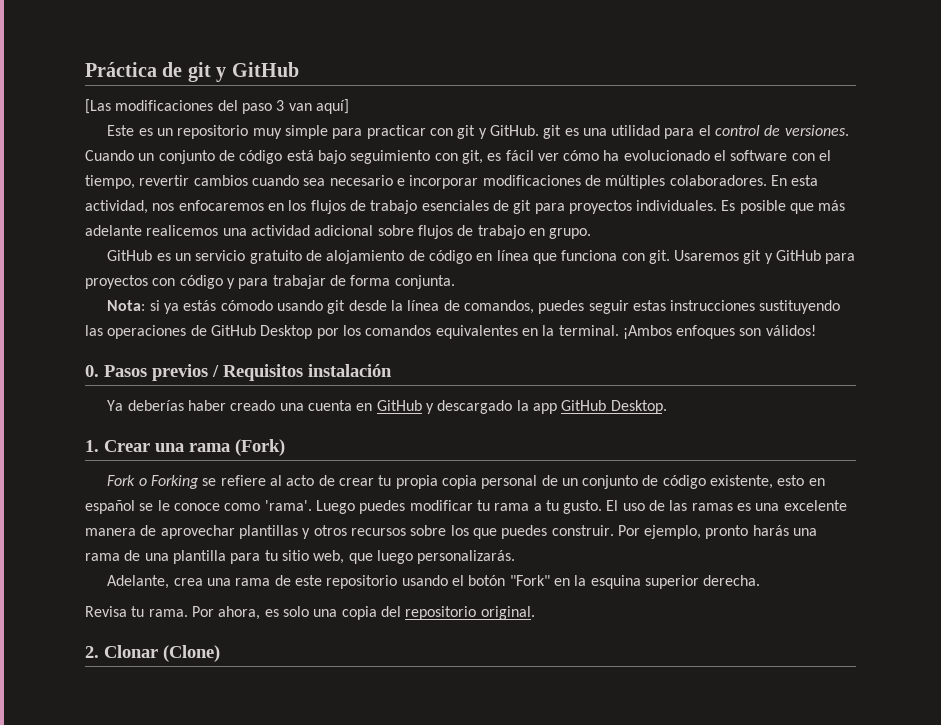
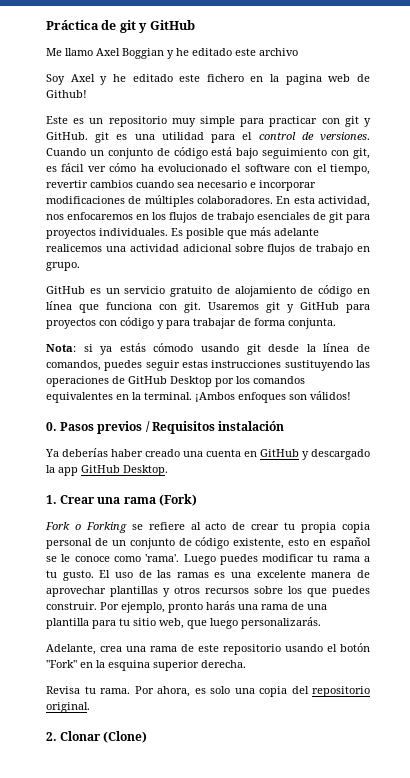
- [Las modificaciones del paso 3 van aquí]
+ Me llamo Axel Boggian y he editado este archivo
+ Soy Axel y he editado este fichero en la pagina web de Github!

